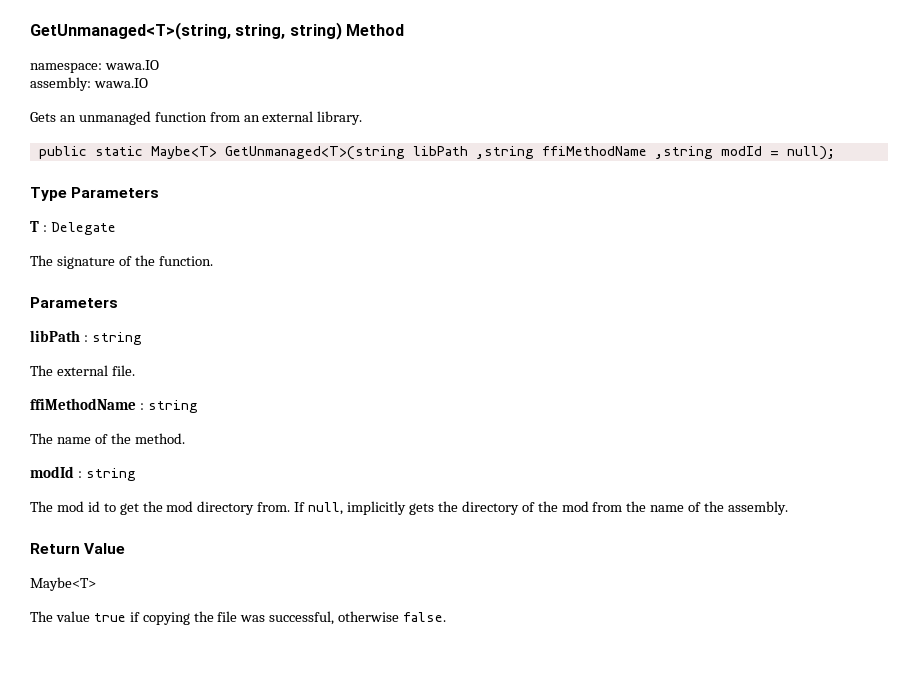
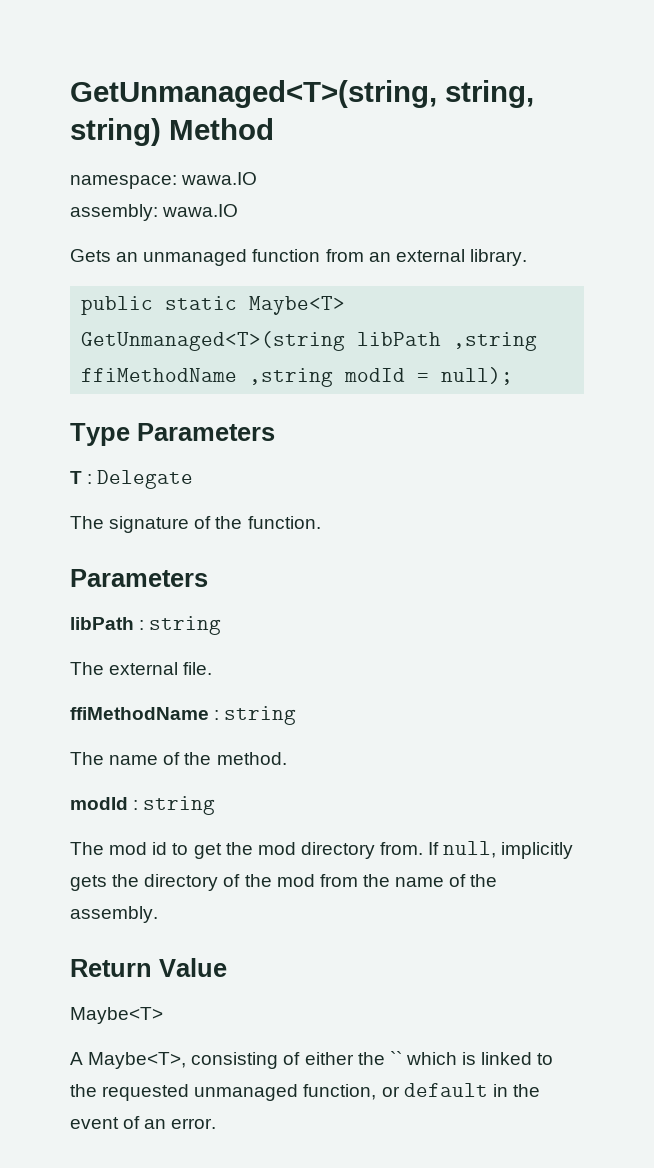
- The value true if copying the file was successful, otherwise false.
+ A Maybe<T>, consisting of either the `` which is linked to the requested unmanaged function, or default in the event of an error.

